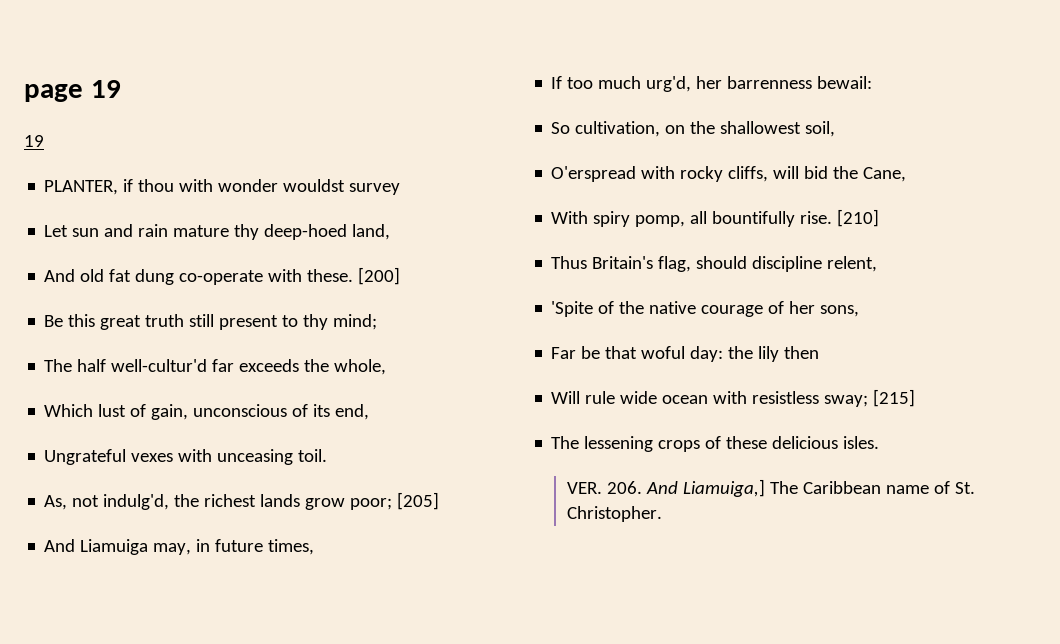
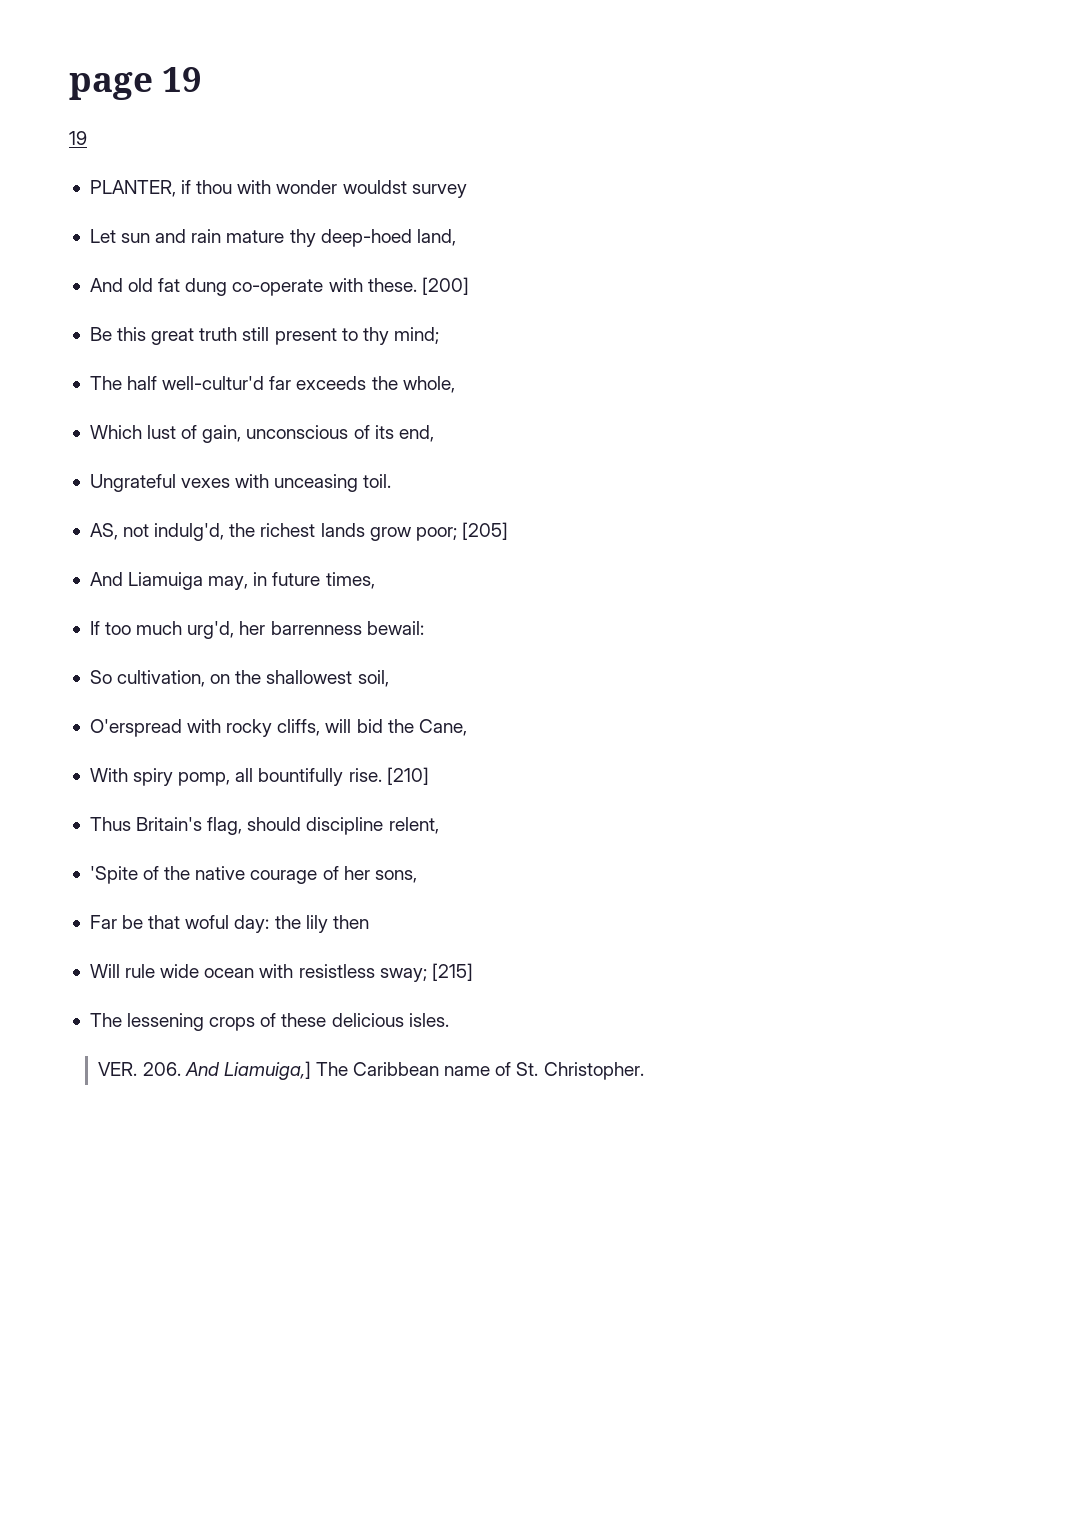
- As, not indulg'd, the richest lands grow poor; [205]
+ AS, not indulg'd, the richest lands grow poor; [205]

